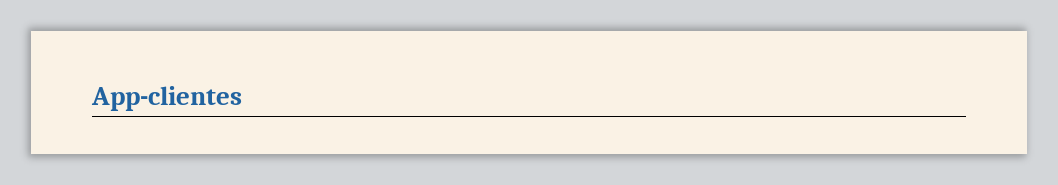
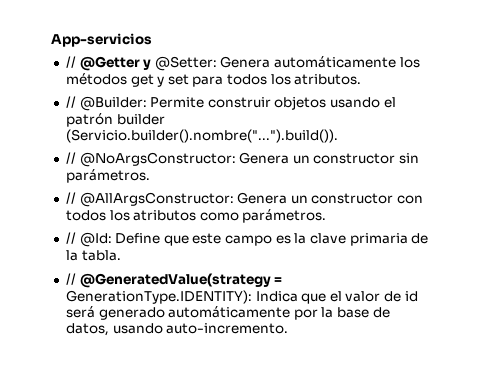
- App-clientes
+ App-servicios
+ // @Getter y @Setter: Genera automáticamente los métodos get y set para todos los atributos.
+ // @Builder: Permite construir objetos usando el patrón builder (Servicio.builder().nombre("...").build()).
+ // @NoArgsConstructor: Genera un constructor sin parámetros.
+ // @AllArgsConstructor: Genera un constructor con todos los atributos como parámetros.
+ // @Id: Define que este campo es la clave primaria de la tabla.
+ // @GeneratedValue(strategy = GenerationType.IDENTITY): Indica que el valor de id será generado automáticamente por la base de datos, usando auto-incremento.

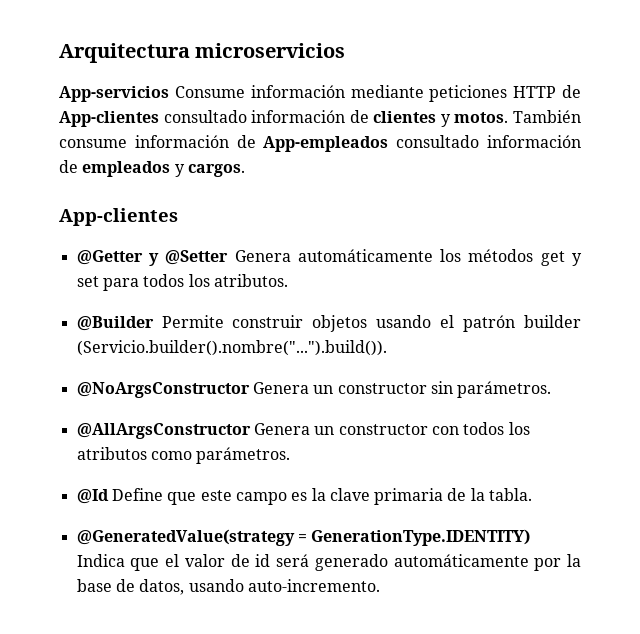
+ Arquitectura microservicios
- App-servicios
- // @Getter y @Setter: Genera automáticamente los métodos get y set para todos los atributos.
+ App-servicios Consume información mediante peticiones HTTP de App-clientes consultado información de clientes y motos. También consume información de App-empleados consultado información de empleados y cargos.
+ App-clientes
+ @Getter y @Setter Genera automáticamente los métodos get y set para todos los atributos.
- // @Builder: Permite construir objetos usando el patrón builder (Servicio.builder().nombre("...").build()).
+ @Builder Permite construir objetos usando el patrón builder (Servicio.builder().nombre("...").build()).
- // @NoArgsConstructor: Genera un constructor sin parámetros.
+ @NoArgsConstructor Genera un constructor sin parámetros.
- // @AllArgsConstructor: Genera un constructor con todos los atributos como parámetros.
+ @AllArgsConstructor Genera un constructor con todos los atributos como parámetros.
- // @Id: Define que este campo es la clave primaria de la tabla.
+ @Id Define que este campo es la clave primaria de la tabla.
- // @GeneratedValue(strategy = GenerationType.IDENTITY): Indica que el valor de id será generado automáticamente por la base de datos, usando auto-incremento.
+ @GeneratedValue(strategy = GenerationType.IDENTITY) Indica que el valor de id será generado automáticamente por la base de datos, usando auto-incremento.

